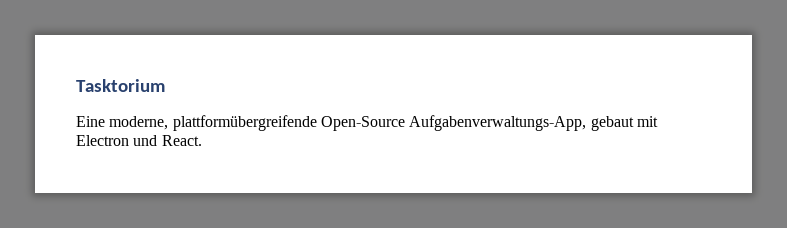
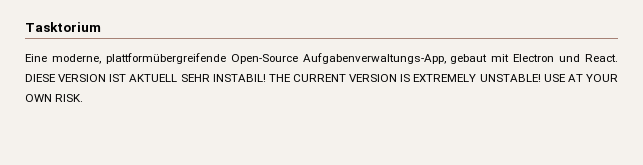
+ DIESE VERSION IST AKTUELL SEHR INSTABIL! THE CURRENT VERSION IS EXTREMELY UNSTABLE! USE AT YOUR OWN RISK.

